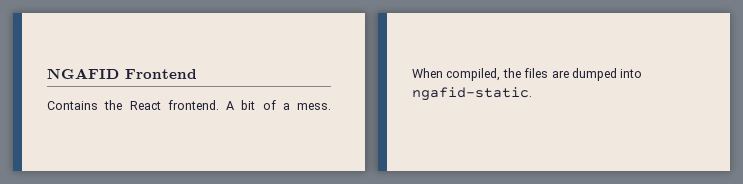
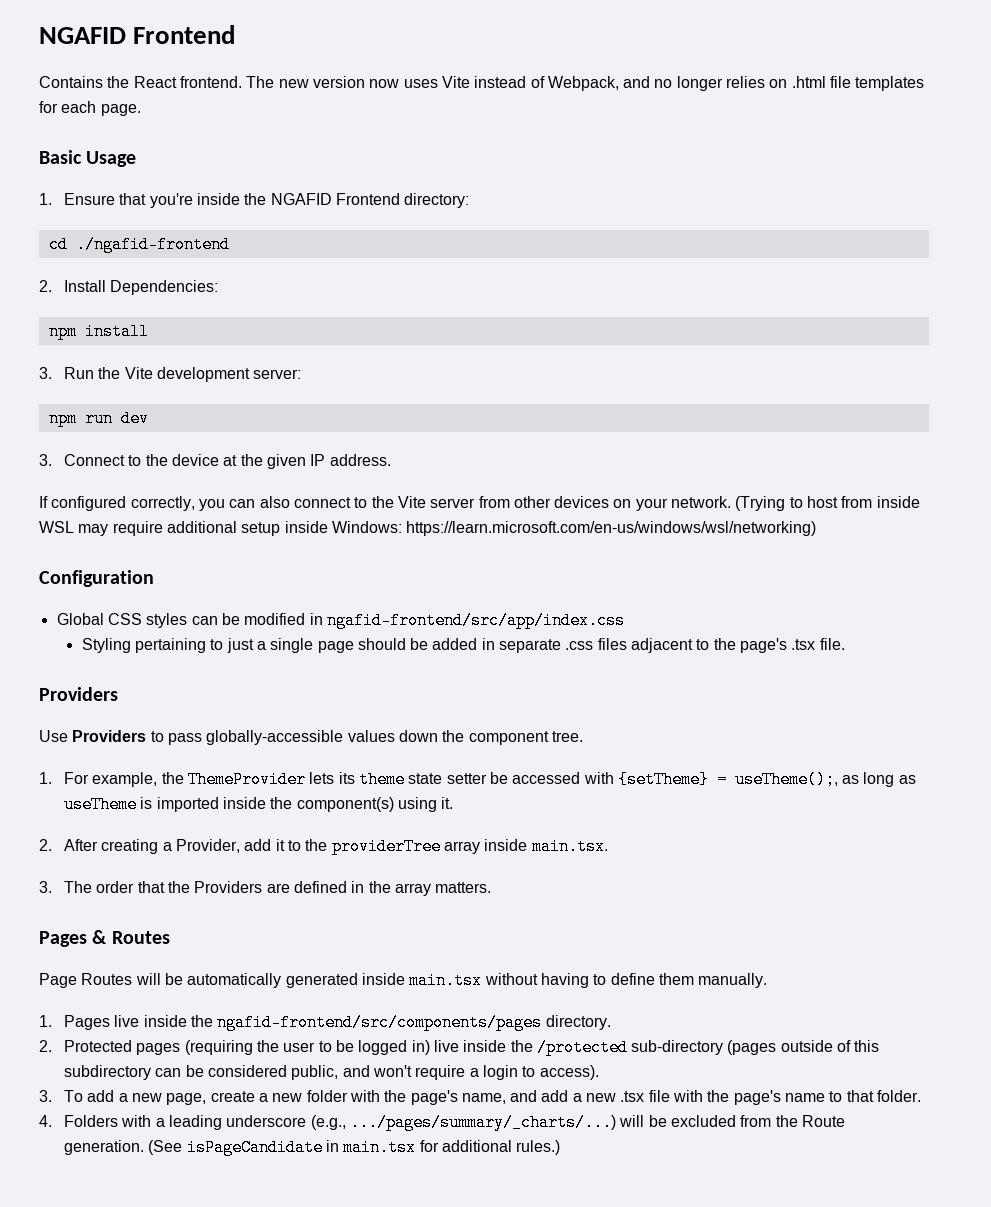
- A bit of a mess. When compiled, the files are dumped into ngafid-static.
+ The new version now uses Vite instead of Webpack, and no longer relies on .html file templates for each page.
+ Basic Usage
+ 1. Ensure that you're inside the NGAFID Frontend directory:
+ cd ./ngafid-frontend
+ 2. Install Dependencies:
+ npm install
+ 3. Run the Vite development server:
+ npm run dev
+ 3. Connect to the device at the given IP address.
+ If configured correctly, you can also connect to the Vite server from other devices on your network. (Trying to host from inside WSL may require additional setup inside Windows: https://learn.microsoft.com/en-us/windows/wsl/networking)
+ Configuration
+ Global CSS styles can be modified in ngafid-frontend/src/app/index.css
+ Styling pertaining to just a single page should be added in separate .css files adjacent to the page's .tsx file.
+ Providers
+ Use Providers to pass globally-accessible values down the component tree.
+ 1. For example, the ThemeProvider lets its theme state setter be accessed with {setTheme} = useTheme();, as long as useTheme is imported inside the component(s) using it.
+ 2. After creating a Provider, add it to the providerTree array inside main.tsx.
+ 3. The order that the Providers are defined in the array matters.
+ Pages & Routes
+ Page Routes will be automatically generated inside main.tsx without having to define them manually.
+ 1. Pages live inside the ngafid-frontend/src/components/pages directory.
+ 2. Protected pages (requiring the user to be logged in) live inside the /protected sub-directory (pages outside of this subdirectory can be considered public, and won't require a login to access).
+ 3. To add a new page, create a new folder with the page's name, and add a new .tsx file with the page's name to that folder.
+ 4. Folders with a leading underscore (e.g., .../pages/summary/_charts/...) will be excluded from the Route generation. (See isPageCandidate in main.tsx for additional rules.)

